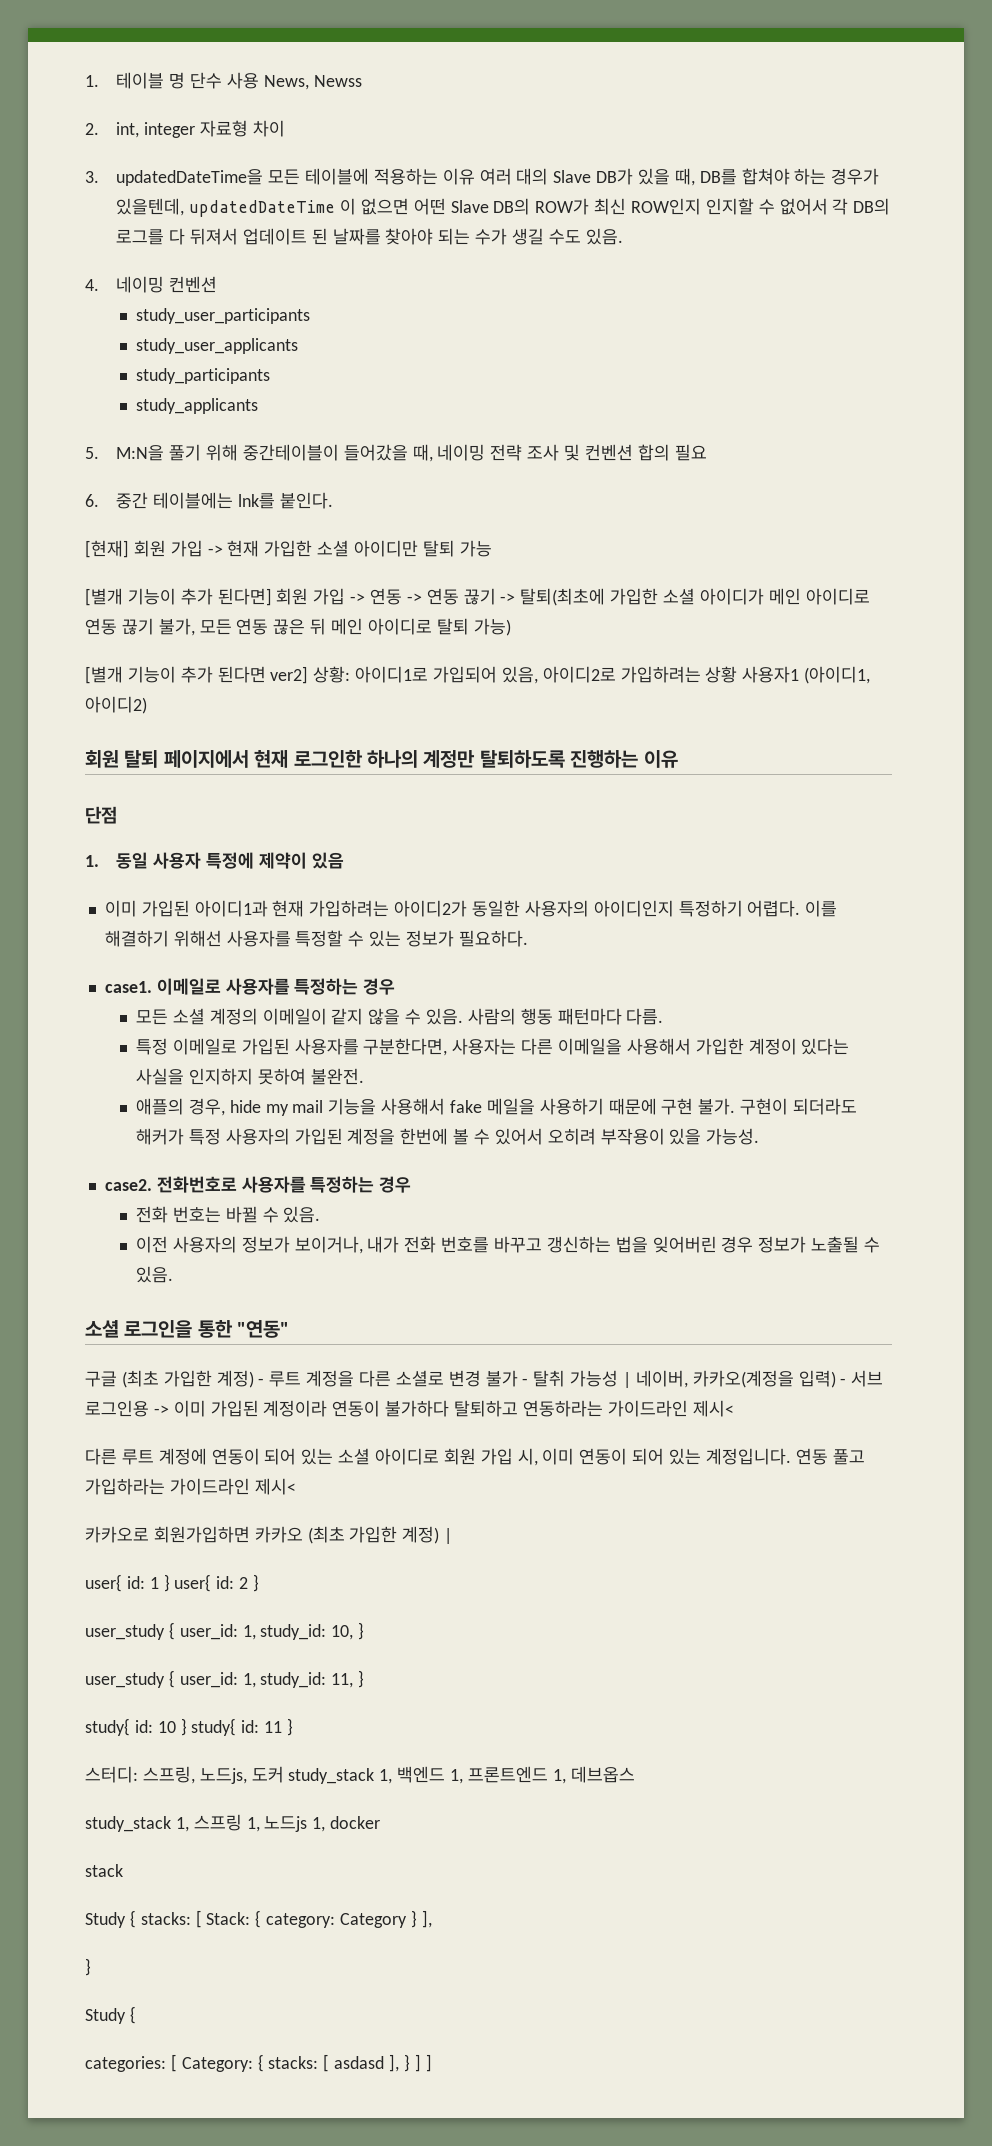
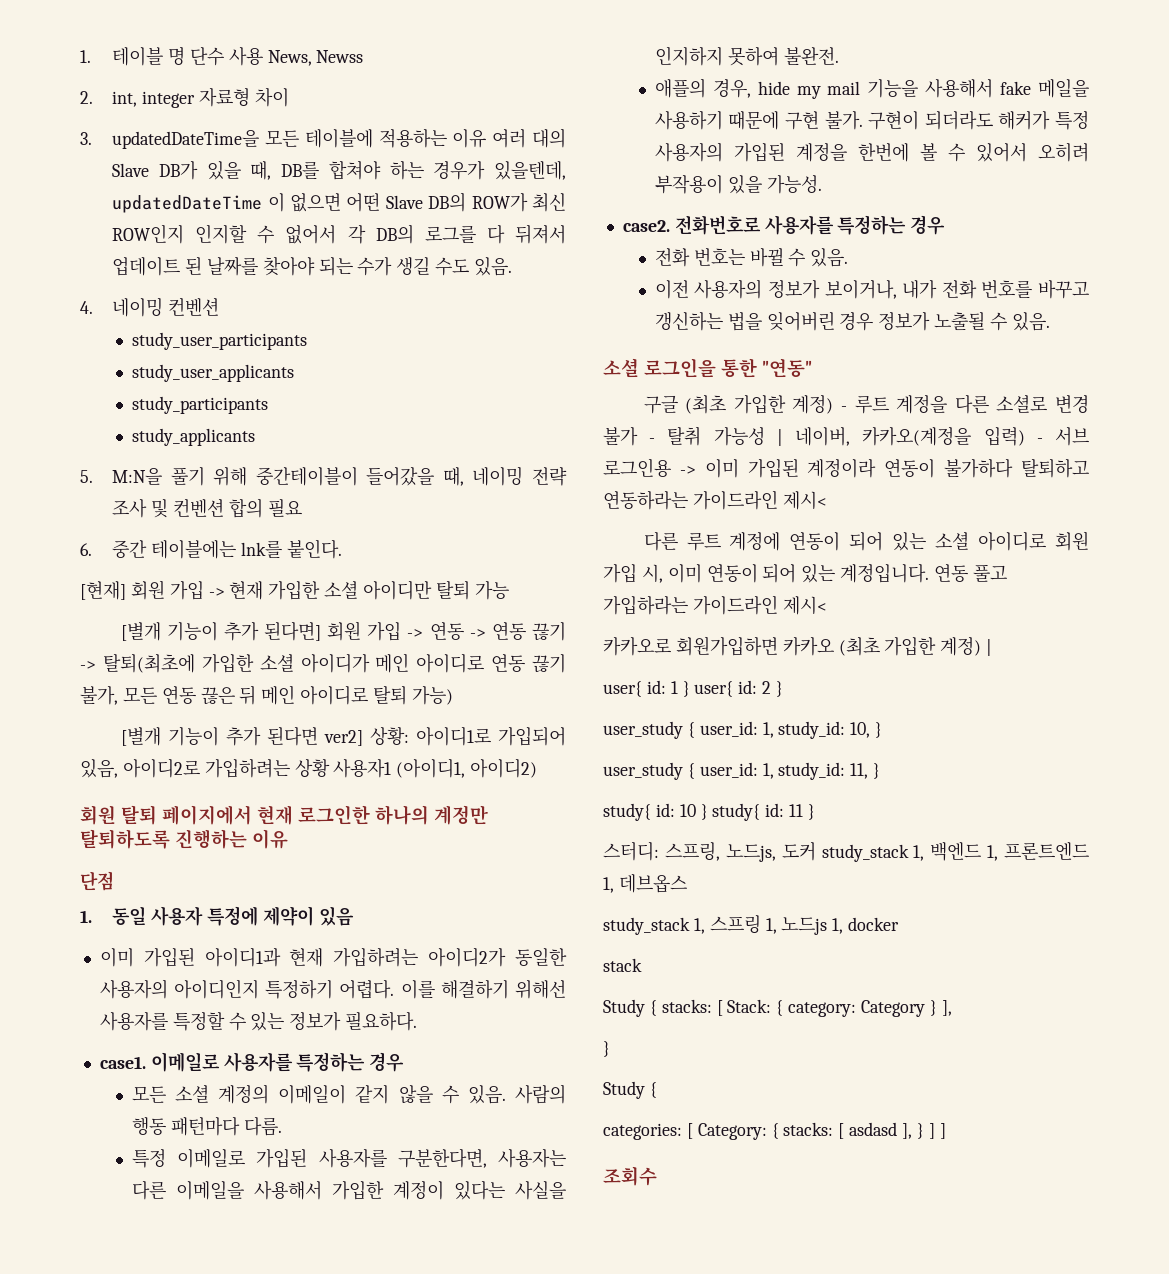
+ 조회수

